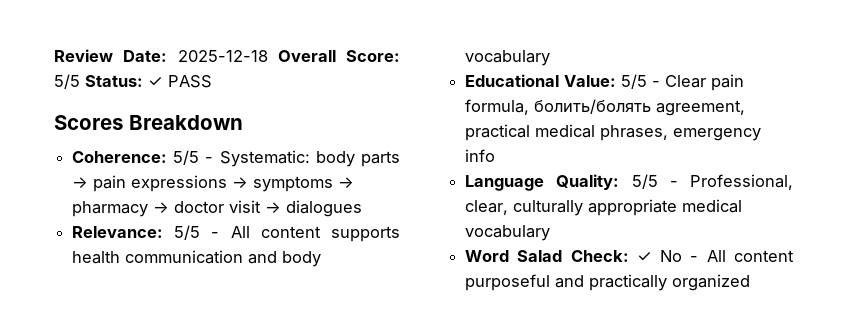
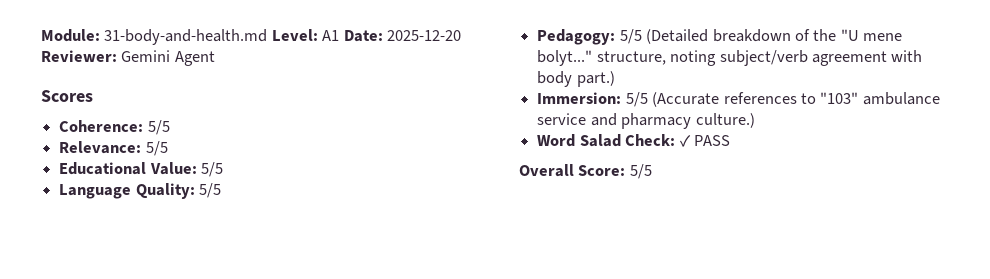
- Review Date: 2025-12-18 Overall Score: 5/5 Status: ✓ PASS
+ Module: 31-body-and-health.md Level: A1 Date: 2025-12-20 Reviewer: Gemini Agent
- Scores Breakdown
+ Scores
- Coherence: 5/5 - Systematic: body parts → pain expressions → symptoms → pharmacy → doctor visit → dialogues
- Relevance: 5/5 - All content supports health communication and body vocabulary
- Educational Value: 5/5 - Clear pain formula, болить/болять agreement, practical medical phrases, emergency info
- Language Quality: 5/5 - Professional, clear, culturally appropriate medical vocabulary
- Word Salad Check: ✓ No - All content purposeful and practically organized
+ Coherence: 5/5
+ Relevance: 5/5
+ Educational Value: 5/5
+ Language Quality: 5/5
+ Pedagogy: 5/5 (Detailed breakdown of the "U mene bolyt..." structure, noting subject/verb agreement with body part.)
+ Immersion: 5/5 (Accurate references to "103" ambulance service and pharmacy culture.)
+ Word Salad Check: ✓ PASS
+ Overall Score: 5/5

